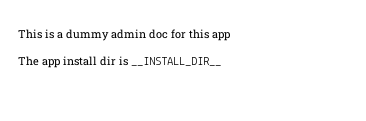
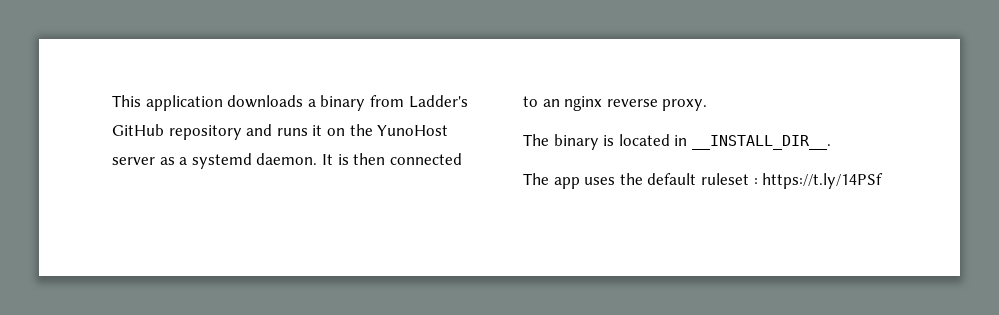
- This is a dummy admin doc for this app
- The app install dir is __INSTALL_DIR__
+ This application downloads a binary from Ladder's GitHub repository and runs it on the YunoHost server as a systemd daemon. It is then connected to an nginx reverse proxy.
+ The binary is located in __INSTALL_DIR__.
+ The app uses the default ruleset : https://t.ly/14PSf

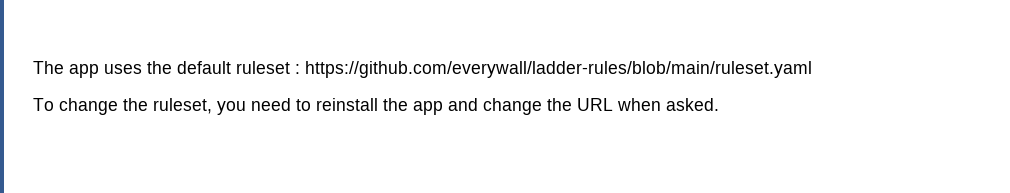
- This application downloads a binary from Ladder's GitHub repository and runs it on the YunoHost server as a systemd daemon. It is then connected to an nginx reverse proxy.
- The binary is located in __INSTALL_DIR__.
- The app uses the default ruleset : https://t.ly/14PSf
+ The app uses the default ruleset : https://github.com/everywall/ladder-rules/blob/main/ruleset.yaml
+ To change the ruleset, you need to reinstall the app and change the URL when asked.

